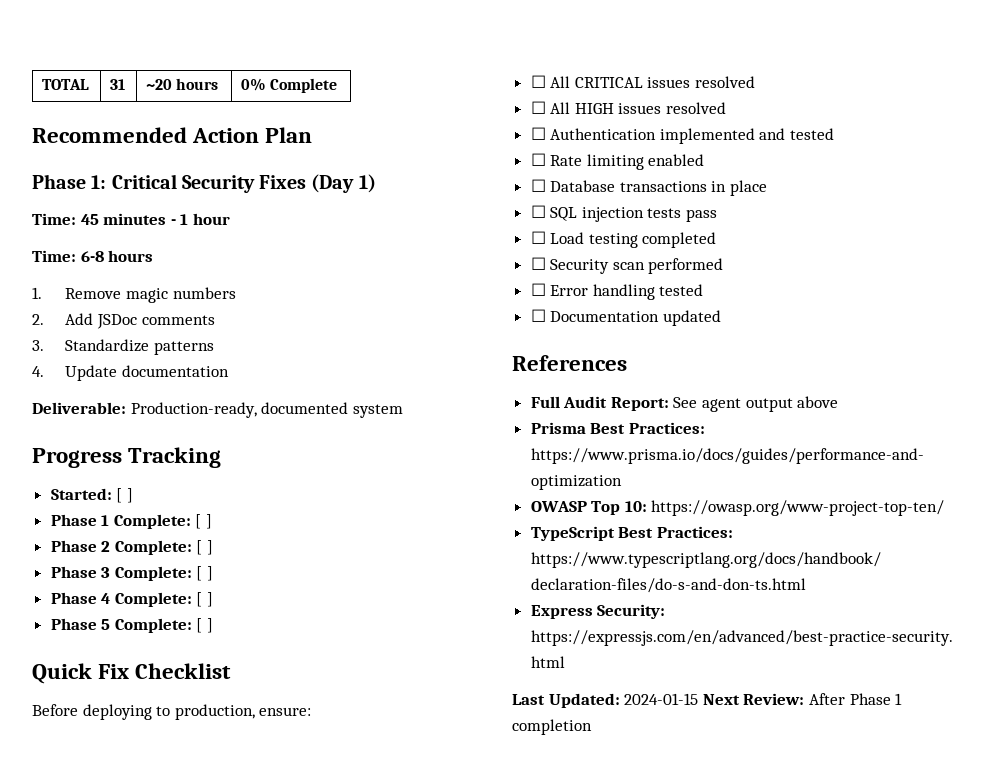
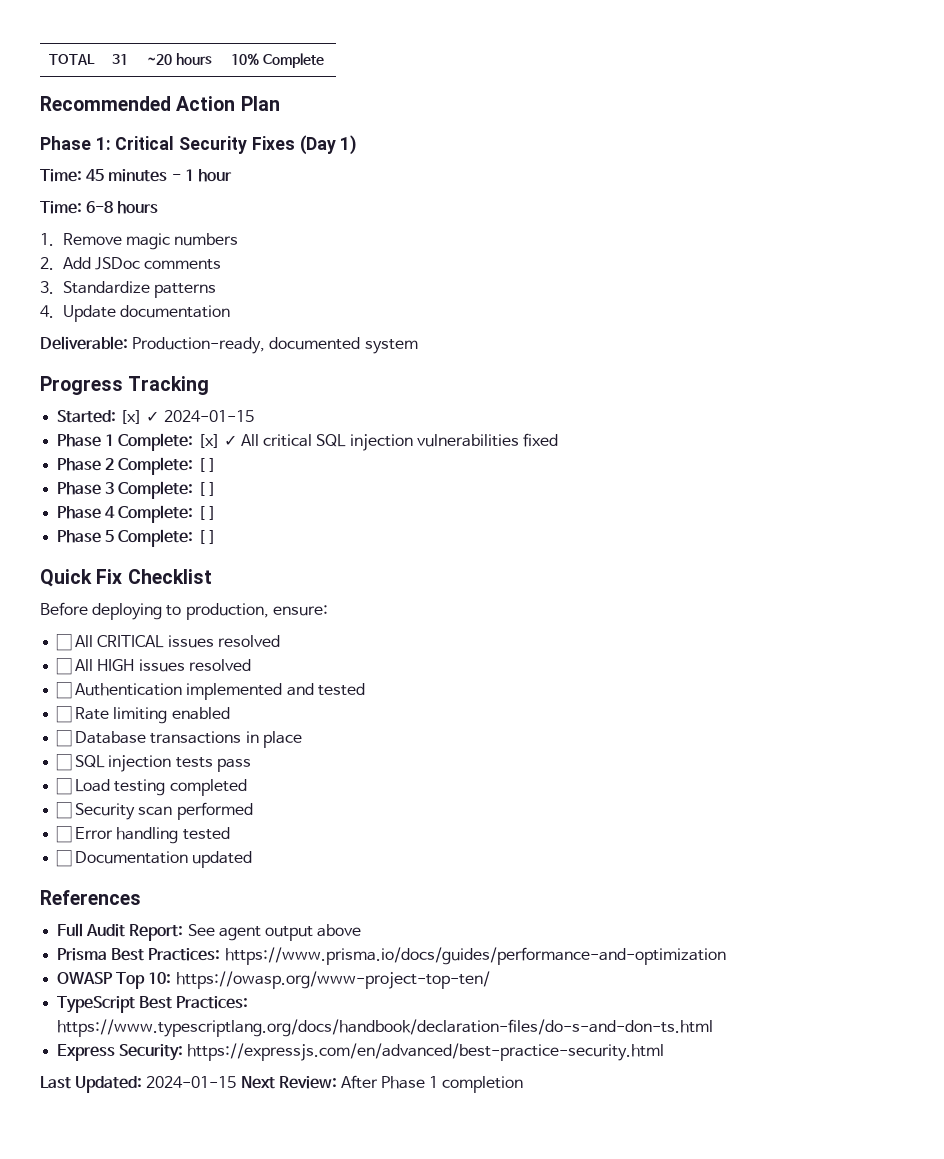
- TOTAL | 31 | ~20 hours | 0% Complete
+ TOTAL | 31 | ~20 hours | 10% Complete
- Started: [ ]
+ Started: [x] ✓ 2024-01-15
- Phase 1 Complete: [ ]
+ Phase 1 Complete: [x] ✓ All critical SQL injection vulnerabilities fixed

